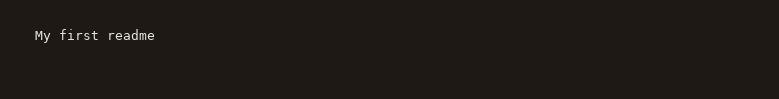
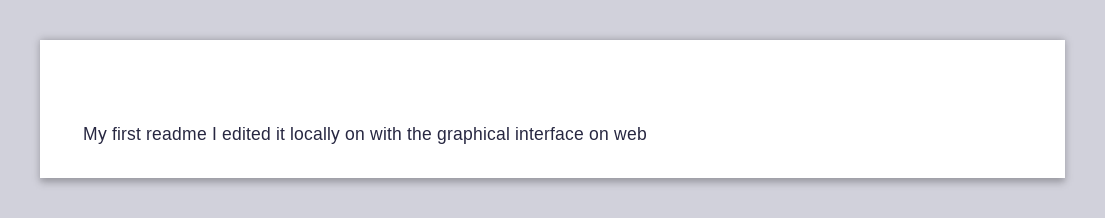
- My first readme
+ My first readme I edited it locally on with the graphical interface on web

